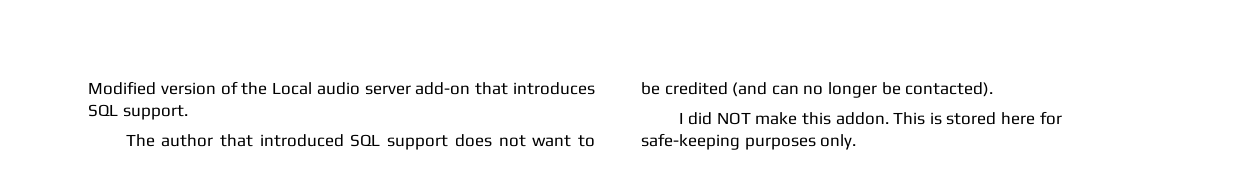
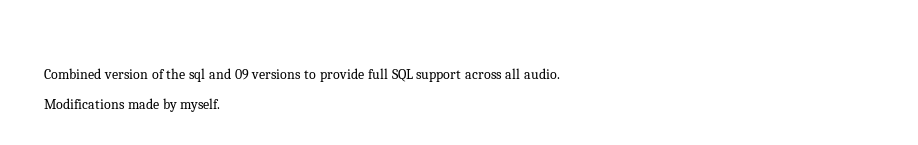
- Modified version of the Local audio server add-on that introduces SQL support.
- The author that introduced SQL support does not want to be credited (and can no longer be contacted).
- I did NOT make this addon. This is stored here for safe-keeping purposes only.
+ Combined version of the sql and 09 versions to provide full SQL support across all audio.
+ Modifications made by myself.

